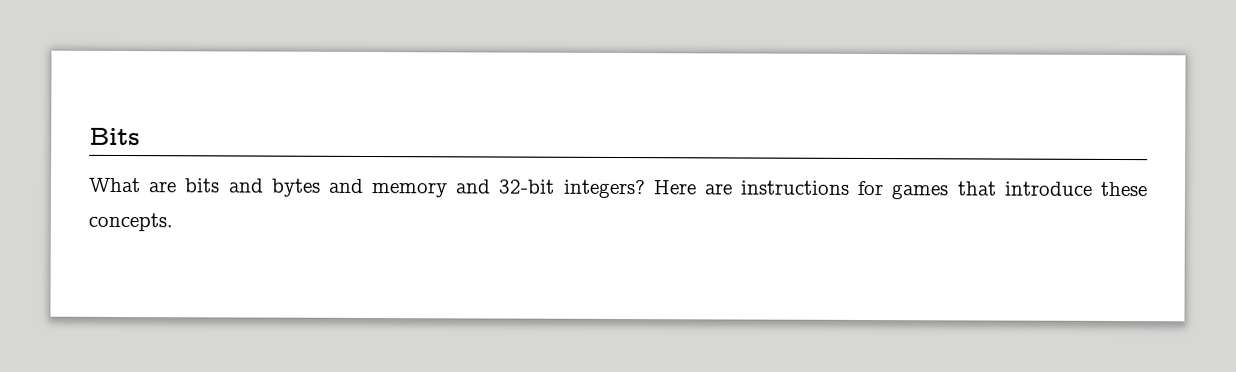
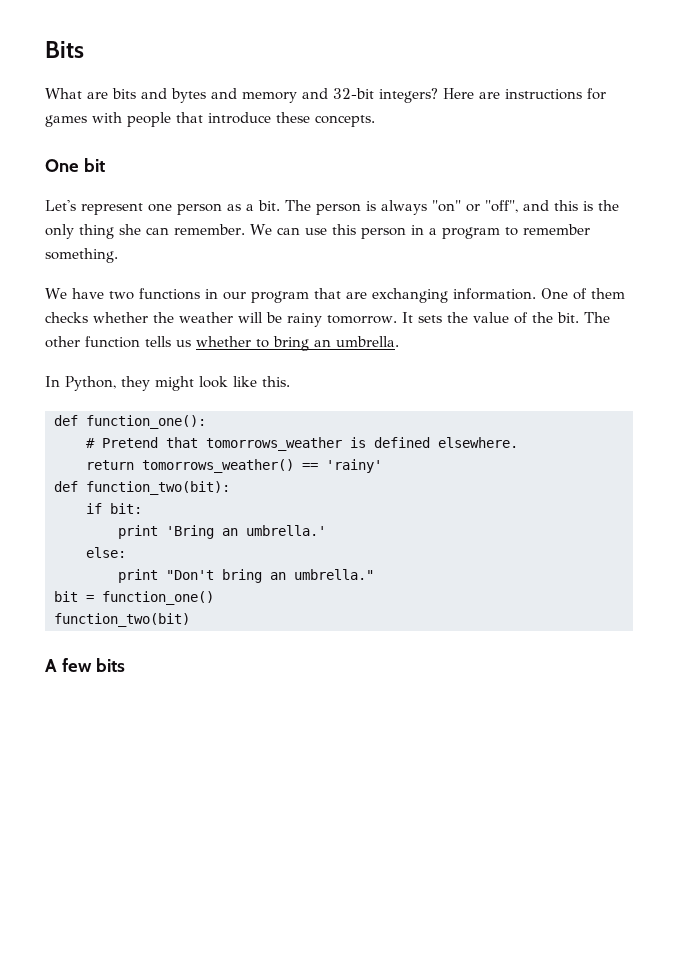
- Here are instructions for games that introduce these concepts.
+ Here are instructions for games with people that introduce these concepts.
+ One bit
+ Let's represent one person as a bit. The person is always "on" or "off", and this is the only thing she can remember. We can use this person in a program to remember something.
+ We have two functions in our program that are exchanging information. One of them checks whether the weather will be rainy tomorrow. It sets the value of the bit. The other function tells us whether to bring an umbrella.
+ In Python, they might look like this.
+ def function_one():
+ # Pretend that tomorrows_weather is defined elsewhere.
+ return tomorrows_weather() == 'rainy'
+ def function_two(bit):
+ if bit:
+ print 'Bring an umbrella.'
+ else:
+ print "Don't bring an umbrella."
+ bit = function_one()
+ function_two(bit)
+ A few bits

